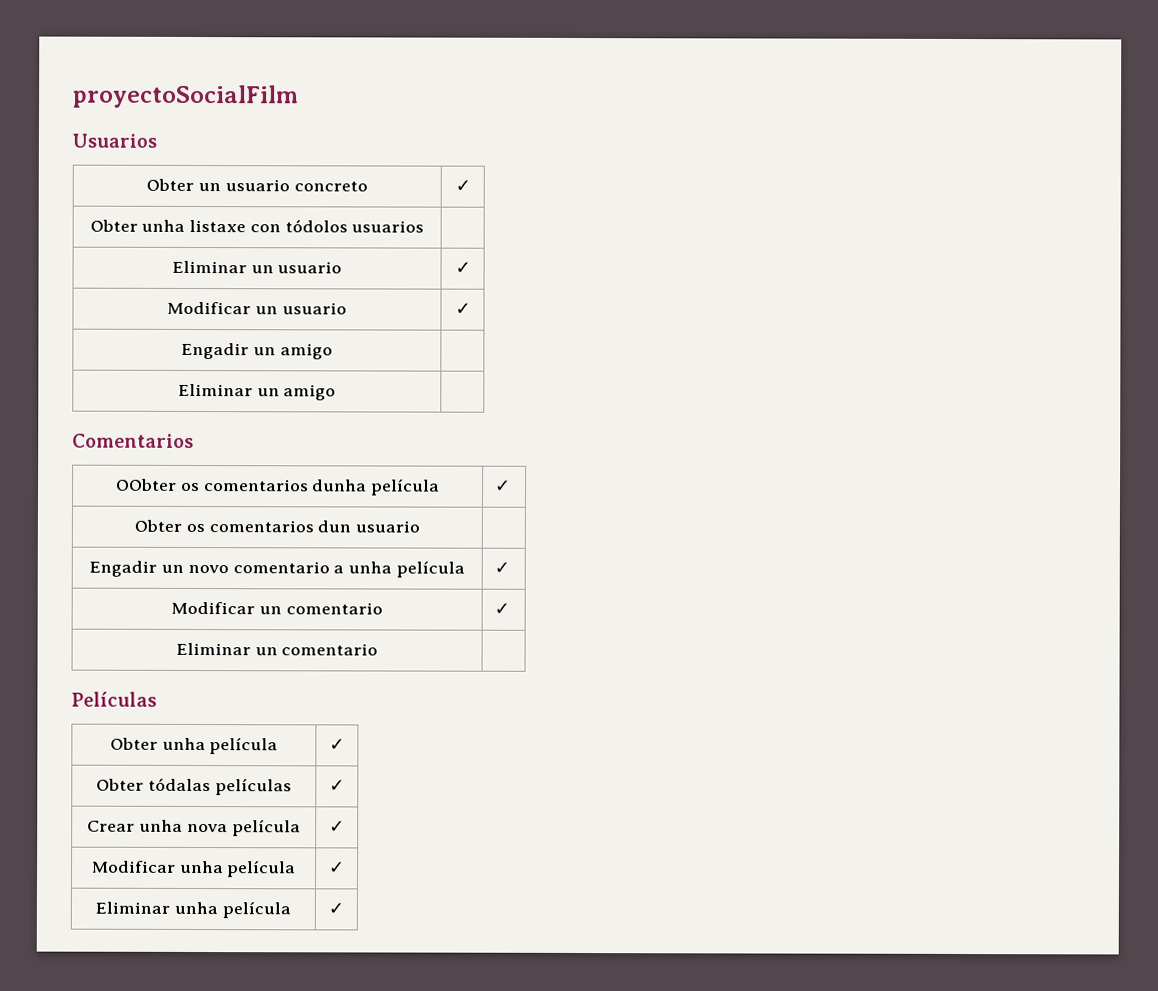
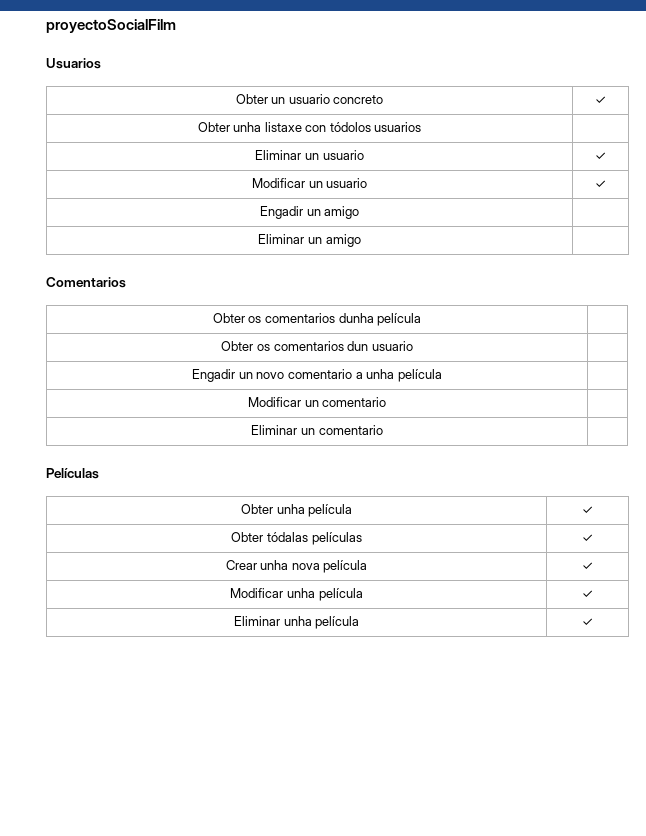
- OObter os comentarios dunha película | ✓
+ Obter os comentarios dunha película |
- Engadir un novo comentario a unha película | ✓
+ Engadir un novo comentario a unha película |
- Modificar un comentario | ✓
+ Modificar un comentario |

